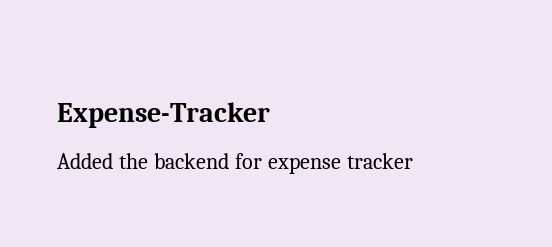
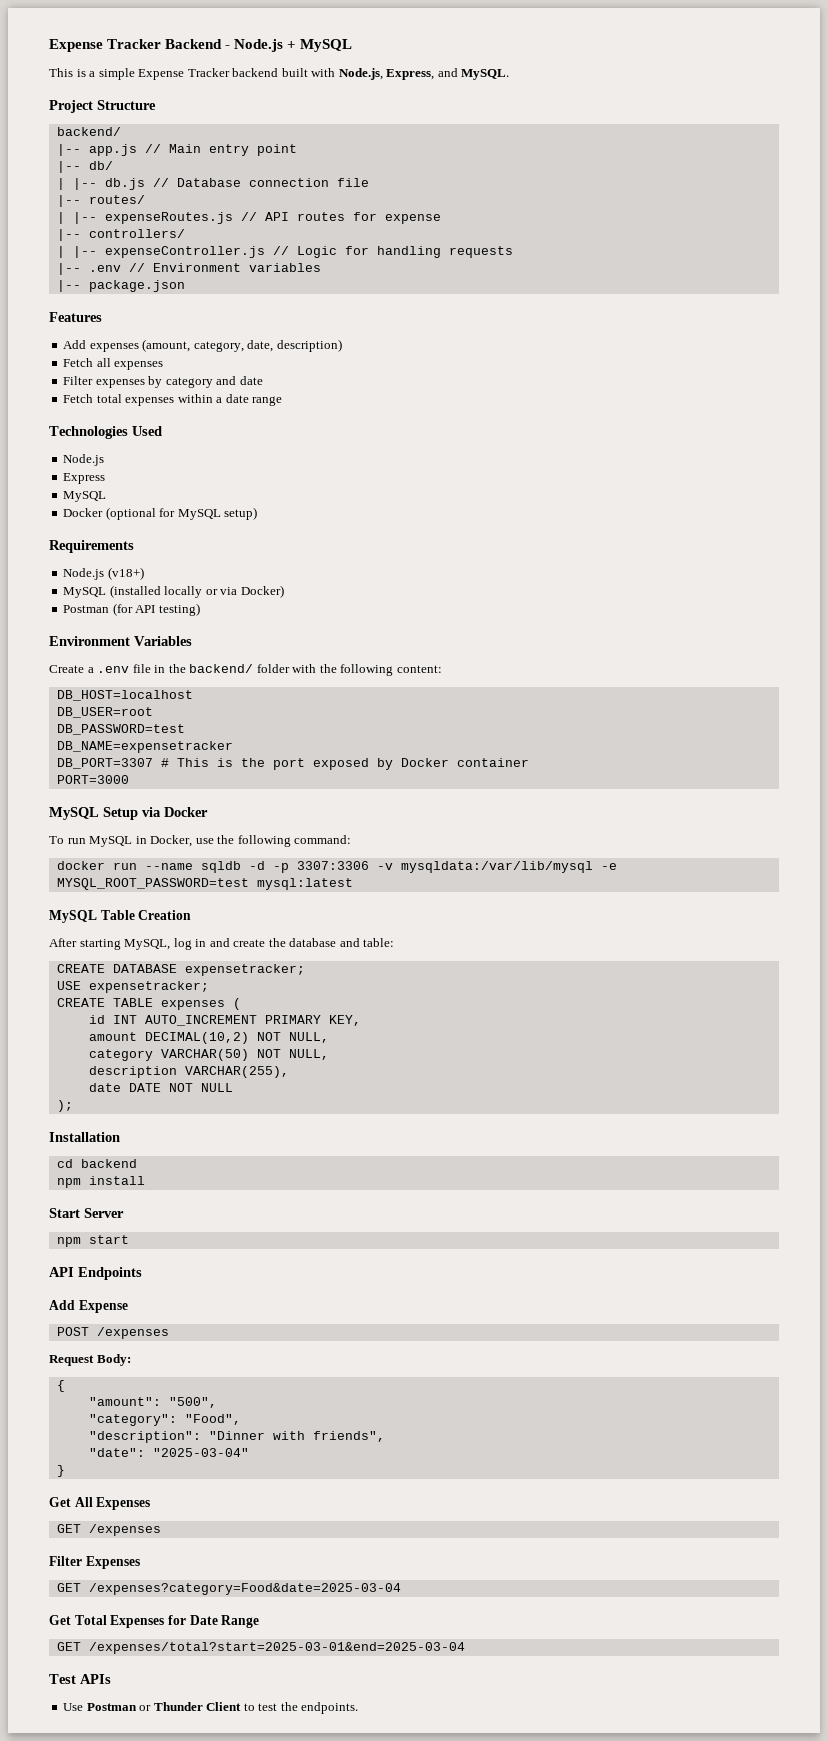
- Expense-Tracker
- Added the backend for expense tracker
+ Expense Tracker Backend - Node.js + MySQL
+ This is a simple Expense Tracker backend built with Node.js, Express, and MySQL.
+ Project Structure
+ backend/
+ |-- app.js // Main entry point
+ |-- db/
+ | |-- db.js // Database connection file
+ |-- routes/
+ | |-- expenseRoutes.js // API routes for expense
+ |-- controllers/
+ | |-- expenseController.js // Logic for handling requests
+ |-- .env // Environment variables
+ |-- package.json
+ Features
+ Add expenses (amount, category, date, description)
+ Fetch all expenses
+ Filter expenses by category and date
+ Fetch total expenses within a date range
+ Technologies Used
+ Node.js
+ Express
+ MySQL
+ Docker (optional for MySQL setup)
+ Requirements
+ Node.js (v18+)
+ MySQL (installed locally or via Docker)
+ Postman (for API testing)
+ Environment Variables
+ Create a .env file in the backend/ folder with the following content:
+ DB_HOST=localhost
+ DB_USER=root
+ DB_PASSWORD=test
+ DB_NAME=expensetracker
+ DB_PORT=3307 # This is the port exposed by Docker container
+ PORT=3000
+ MySQL Setup via Docker
+ To run MySQL in Docker, use the following command:
+ docker run --name sqldb -d -p 3307:3306 -v mysqldata:/var/lib/mysql -e MYSQL_ROOT_PASSWORD=test mysql:latest
+ MySQL Table Creation
+ After starting MySQL, log in and create the database and table:
+ CREATE DATABASE expensetracker;
+ USE expensetracker;
+ CREATE TABLE expenses (
+ id INT AUTO_INCREMENT PRIMARY KEY,
+ amount DECIMAL(10,2) NOT NULL,
+ category VARCHAR(50) NOT NULL,
+ description VARCHAR(255),
+ date DATE NOT NULL
+ );
+ Installation
+ cd backend
+ npm install
+ Start Server
+ npm start
+ API Endpoints
+ Add Expense
+ POST /expenses
+ Request Body:
+ {
+ "amount": "500",
+ "category": "Food",
+ "description": "Dinner with friends",
+ "date": "2025-03-04"
+ }
+ Get All Expenses
+ GET /expenses
+ Filter Expenses
+ GET /expenses?category=Food&date=2025-03-04
+ Get Total Expenses for Date Range
+ GET /expenses/total?start=2025-03-01&end=2025-03-04
+ Test APIs
+ Use Postman or Thunder Client to test the endpoints.

